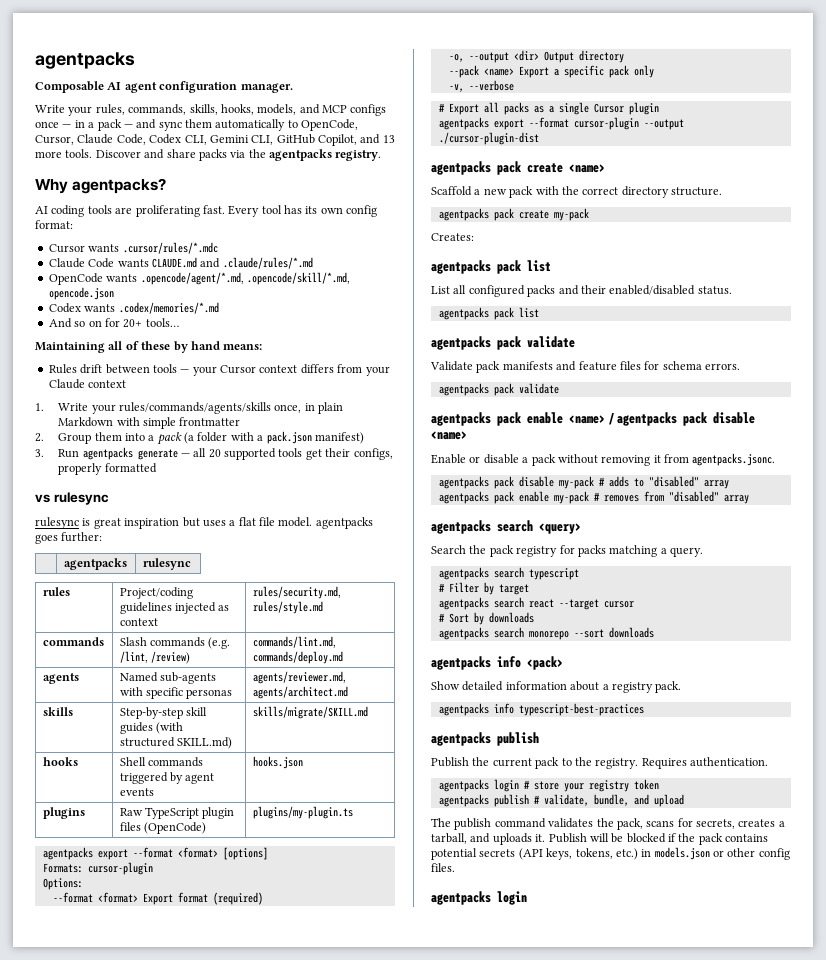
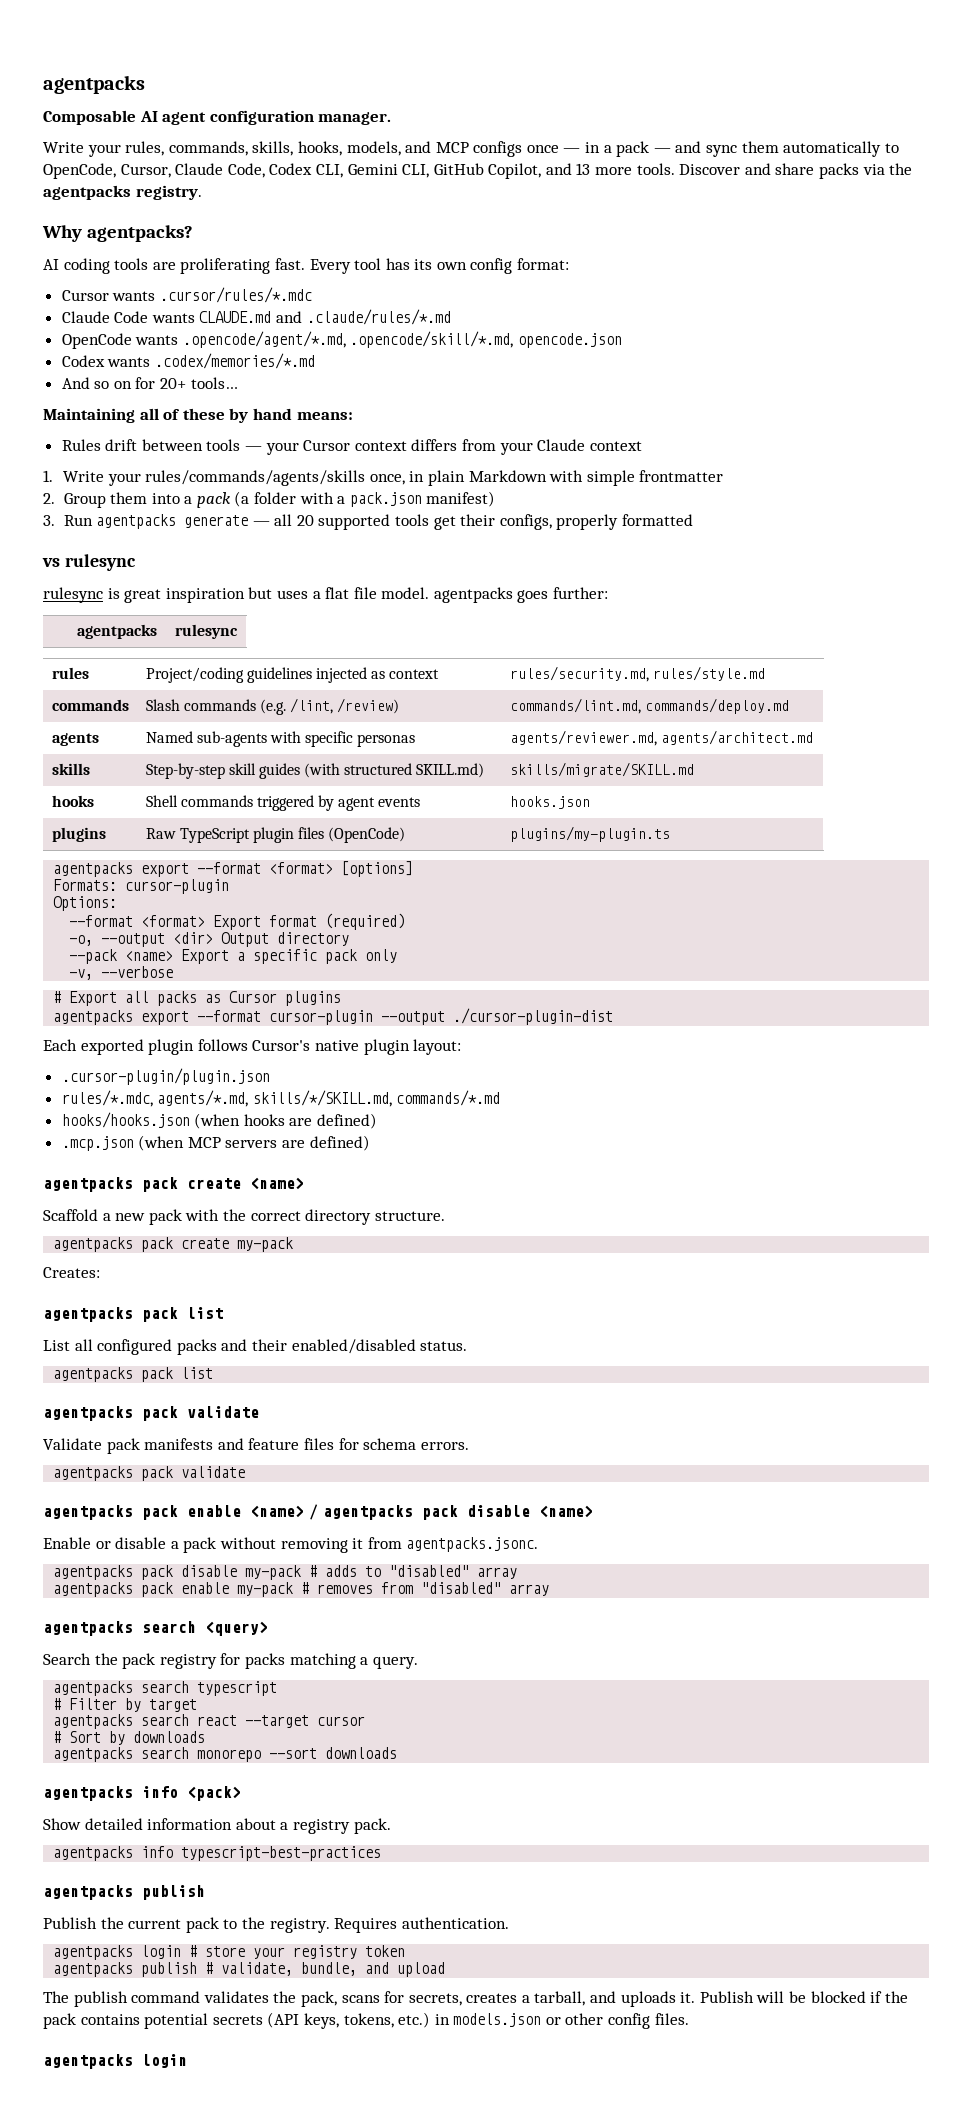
- # Export all packs as a single Cursor plugin
+ # Export all packs as Cursor plugins
+ Each exported plugin follows Cursor's native plugin layout:
+ .cursor-plugin/plugin.json
+ rules/*.mdc, agents/*.md, skills/*/SKILL.md, commands/*.md
+ hooks/hooks.json (when hooks are defined)
+ .mcp.json (when MCP servers are defined)

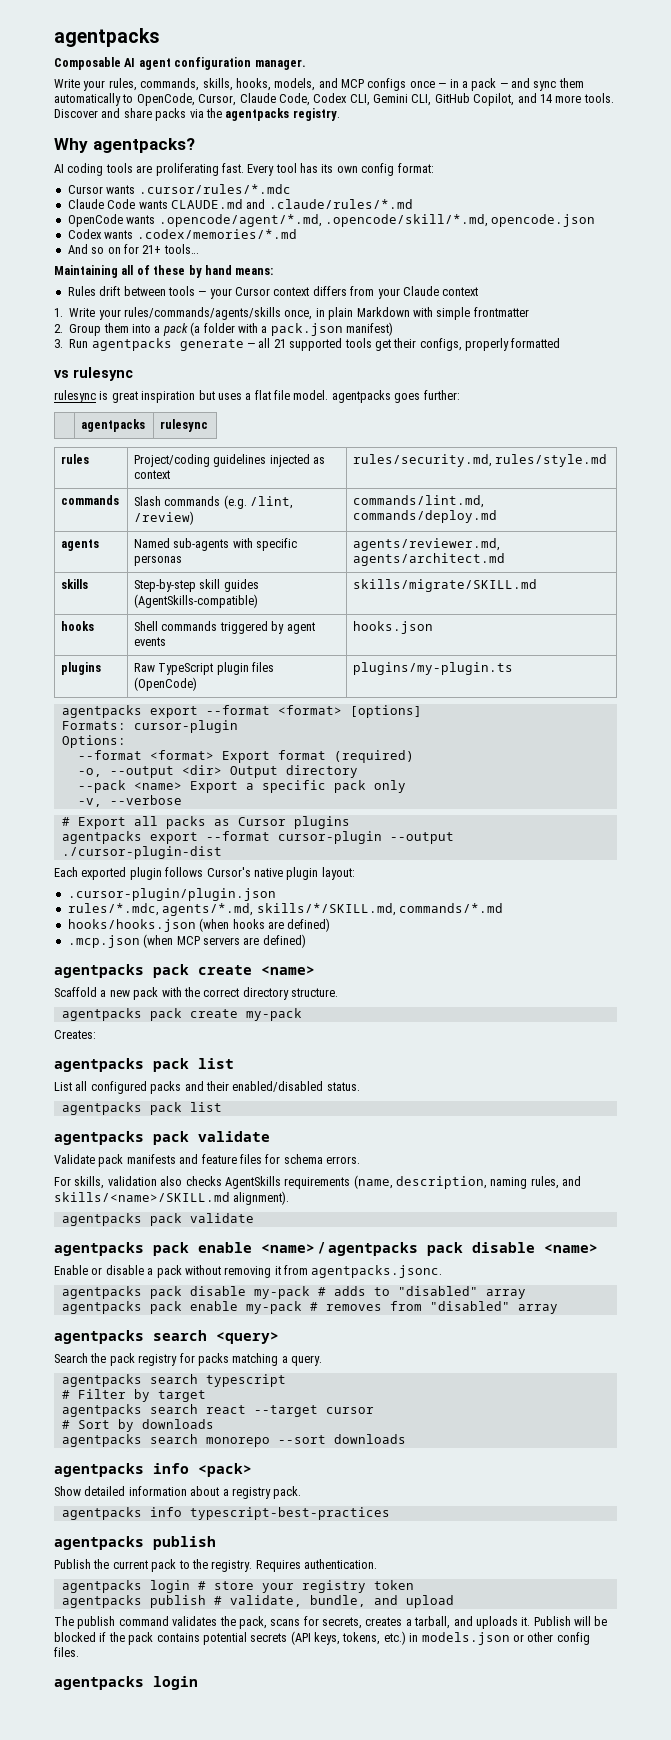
- Write your rules, commands, skills, hooks, models, and MCP configs once — in a pack — and sync them automatically to OpenCode, Cursor, Claude Code, Codex CLI, Gemini CLI, GitHub Copilot, and 13 more tools.
+ Write your rules, commands, skills, hooks, models, and MCP configs once — in a pack — and sync them automatically to OpenCode, Cursor, Claude Code, Codex CLI, Gemini CLI, GitHub Copilot, and 14 more tools.
- And so on for 20+ tools…
+ And so on for 21+ tools…
- 3. Run agentpacks generate — all 20 supported tools get their configs, properly formatted
+ 3. Run agentpacks generate — all 21 supported tools get their configs, properly formatted
- skills | Step-by-step skill guides (with structured SKILL.md) | skills/migrate/SKILL.md
+ skills | Step-by-step skill guides (AgentSkills-compatible) | skills/migrate/SKILL.md
+ For skills, validation also checks AgentSkills requirements (name, description, naming rules, and skills/<name>/SKILL.md alignment).

